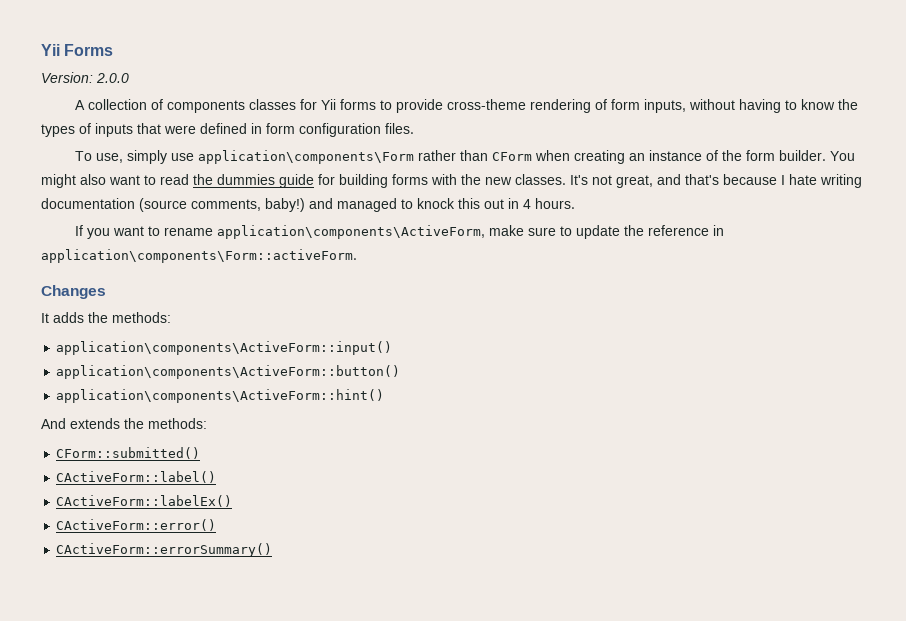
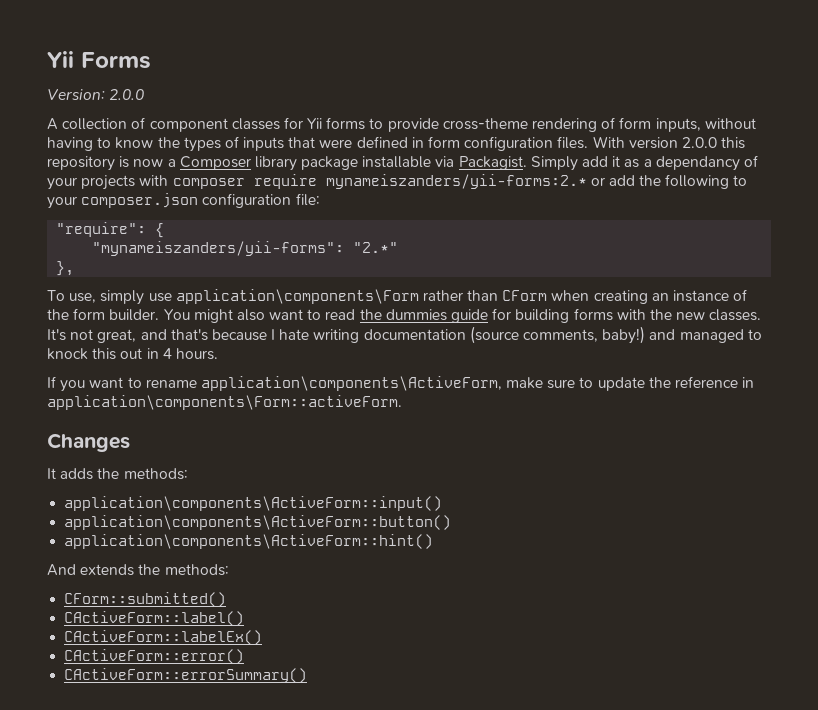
- A collection of components classes for Yii forms to provide cross-theme rendering of form inputs, without having to know the types of inputs that were defined in form configuration files.
+ A collection of component classes for Yii forms to provide cross-theme rendering of form inputs, without having to know the types of inputs that were defined in form configuration files. With version 2.0.0 this repository is now a Composer library package installable via Packagist. Simply add it as a dependancy of your projects with composer require mynameiszanders/yii-forms:2.* or add the following to your composer.json configuration file:
+ "require": {
+ "mynameiszanders/yii-forms": "2.*"
+ },

